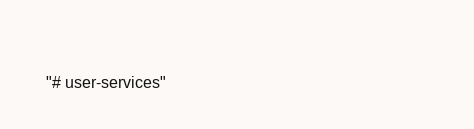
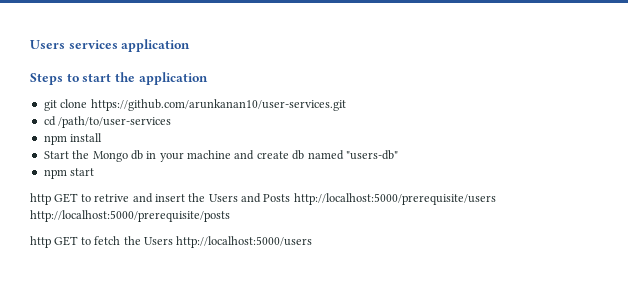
- "# user-services"
+ Users services application
+ Steps to start the application
+ git clone https://github.com/arunkanan10/user-services.git
+ cd /path/to/user-services
+ npm install
+ Start the Mongo db in your machine and create db named "users-db"
+ npm start
+ http GET to retrive and insert the Users and Posts http://localhost:5000/prerequisite/users http://localhost:5000/prerequisite/posts
+ http GET to fetch the Users http://localhost:5000/users

